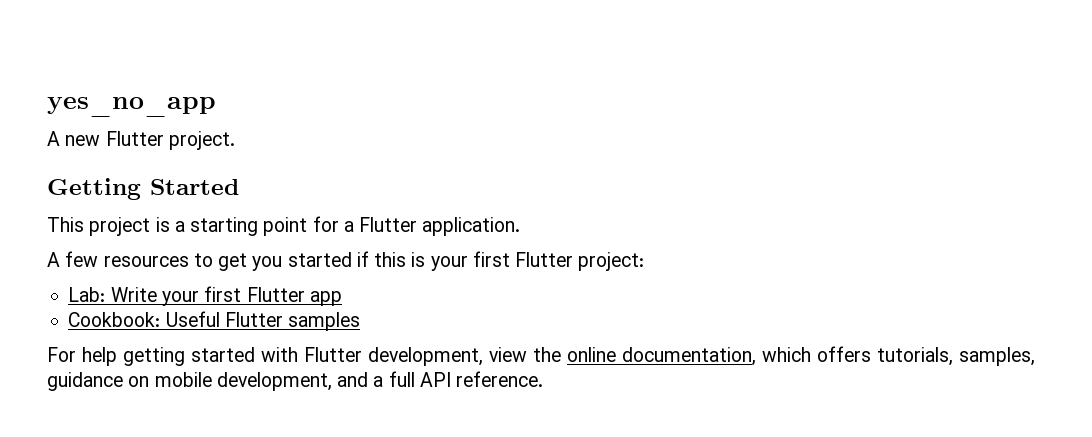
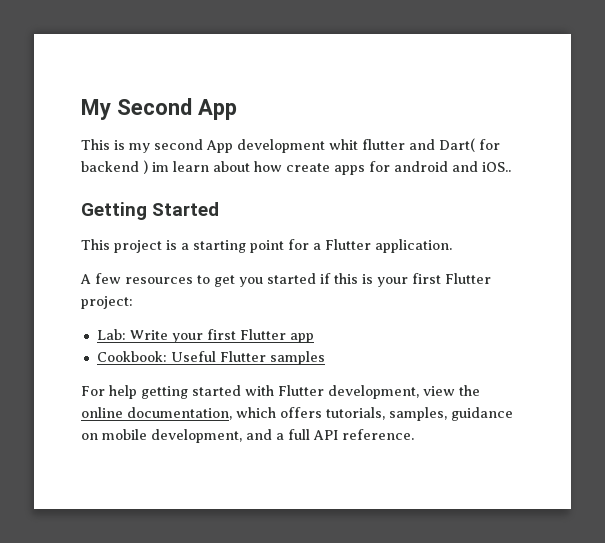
- yes_no_app
- A new Flutter project.
+ My Second App
+ This is my second App development whit flutter and Dart( for backend ) im learn about how create apps for android and iOS..

